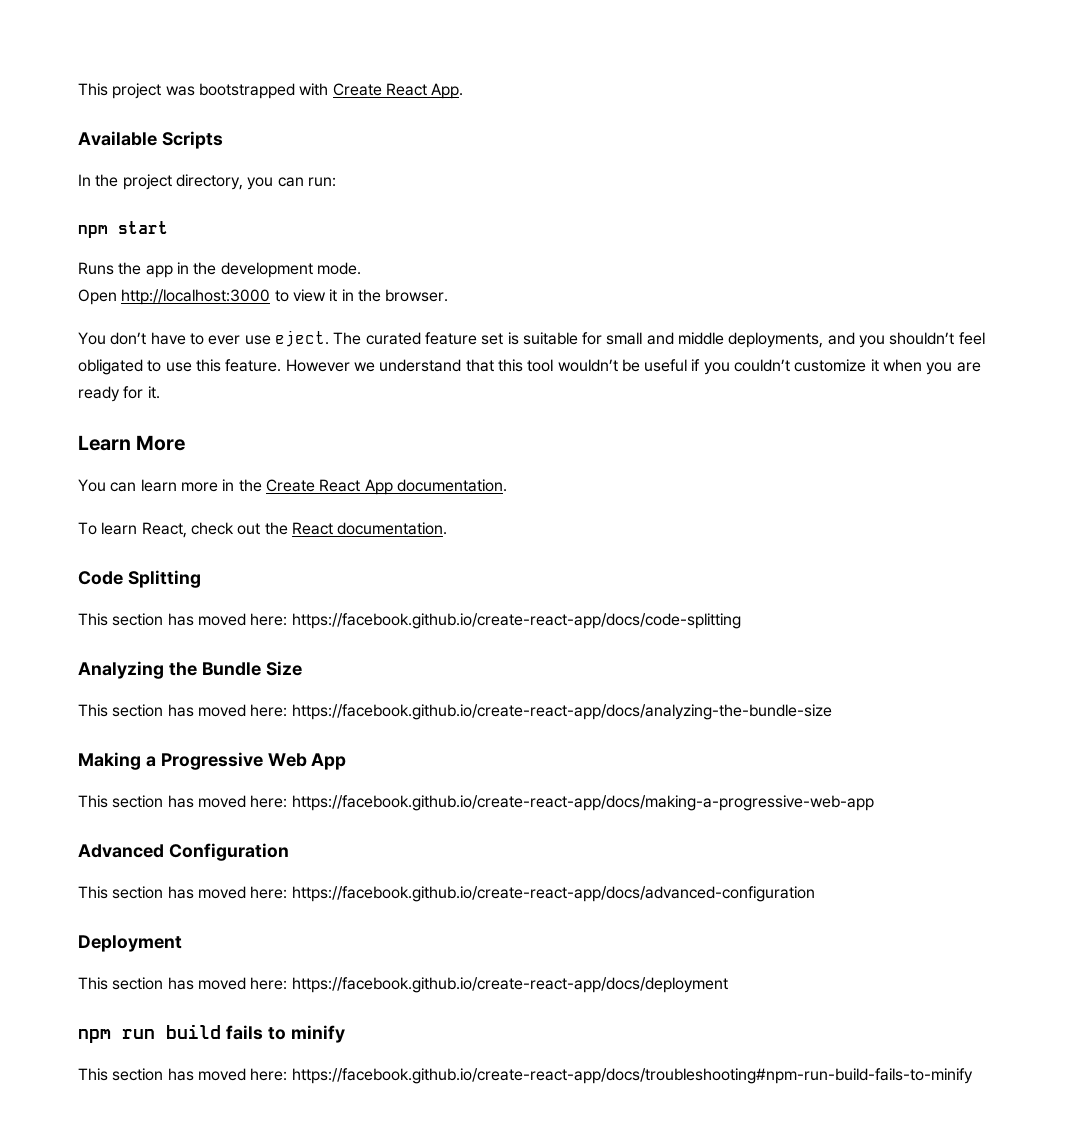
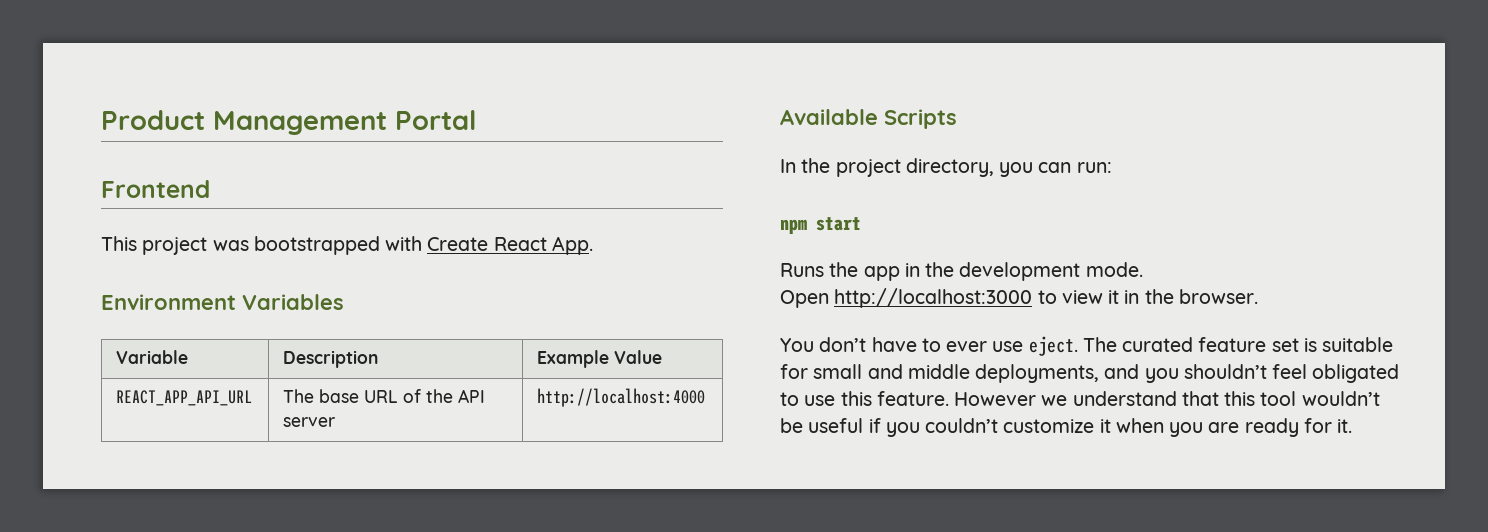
+ Product Management Portal
+ Frontend
+ Environment Variables
+ Variable | Description | Example Value
+ REACT_APP_API_URL | The base URL of the API server | http://localhost:4000
- Learn More
- You can learn more in the Create React App documentation.
- To learn React, check out the React documentation.
- Code Splitting
- This section has moved here: https://facebook.github.io/create-react-app/docs/code-splitting
- Analyzing the Bundle Size
- This section has moved here: https://facebook.github.io/create-react-app/docs/analyzing-the-bundle-size
- Making a Progressive Web App
- This section has moved here: https://facebook.github.io/create-react-app/docs/making-a-progressive-web-app
- Advanced Configuration
- This section has moved here: https://facebook.github.io/create-react-app/docs/advanced-configuration
- Deployment
- This section has moved here: https://facebook.github.io/create-react-app/docs/deployment
- npm run build fails to minify
- This section has moved here: https://facebook.github.io/create-react-app/docs/troubleshooting#npm-run-build-fails-to-minify

